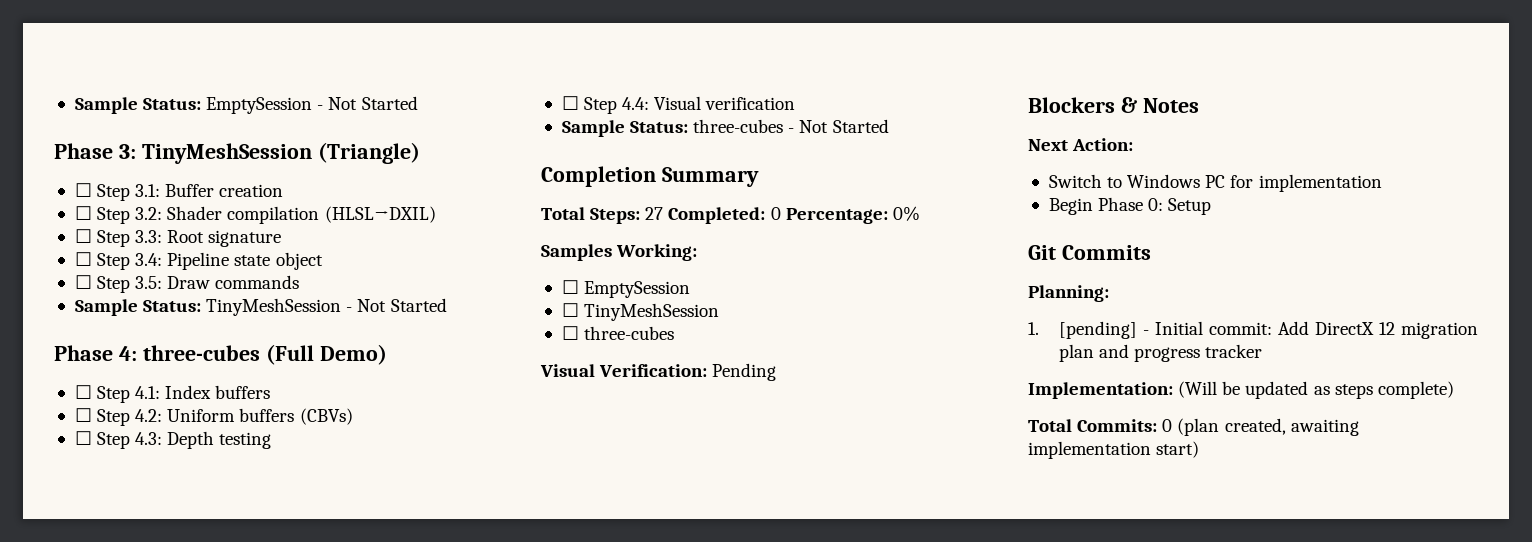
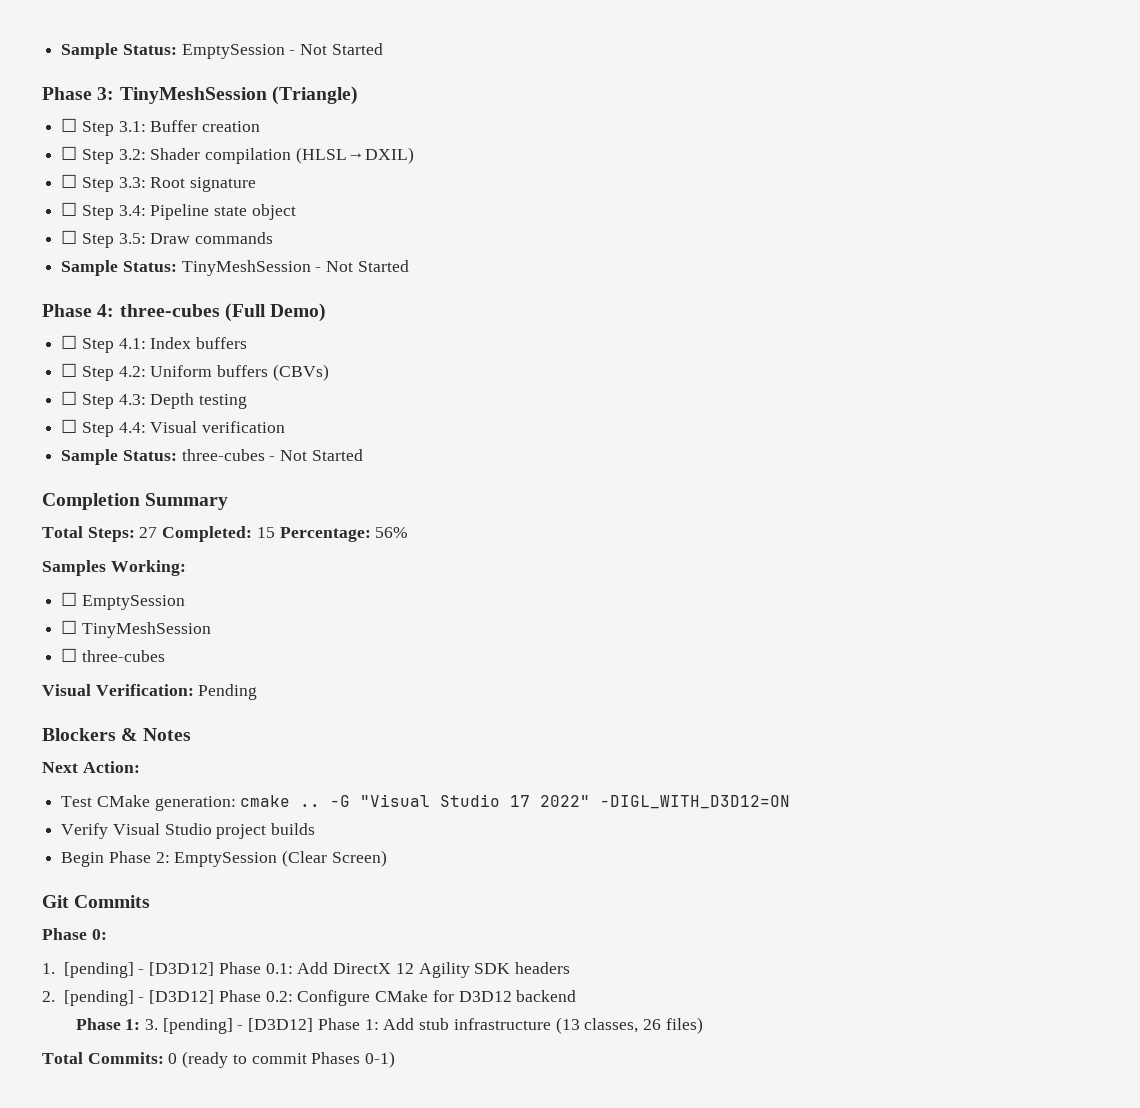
- Total Steps: 27 Completed: 0 Percentage: 0%
+ Total Steps: 27 Completed: 15 Percentage: 56%
- Switch to Windows PC for implementation
- Begin Phase 0: Setup
+ Test CMake generation: cmake .. -G "Visual Studio 17 2022" -DIGL_WITH_D3D12=ON
+ Verify Visual Studio project builds
+ Begin Phase 2: EmptySession (Clear Screen)
- Planning:
+ Phase 0:
- 1. [pending] - Initial commit: Add DirectX 12 migration plan and progress tracker
- Implementation: (Will be updated as steps complete)
- Total Commits: 0 (plan created, awaiting implementation start)
+ 1. [pending] - [D3D12] Phase 0.1: Add DirectX 12 Agility SDK headers
+ 2. [pending] - [D3D12] Phase 0.2: Configure CMake for D3D12 backend
+ Phase 1: 3. [pending] - [D3D12] Phase 1: Add stub infrastructure (13 classes, 26 files)
+ Total Commits: 0 (ready to commit Phases 0-1)

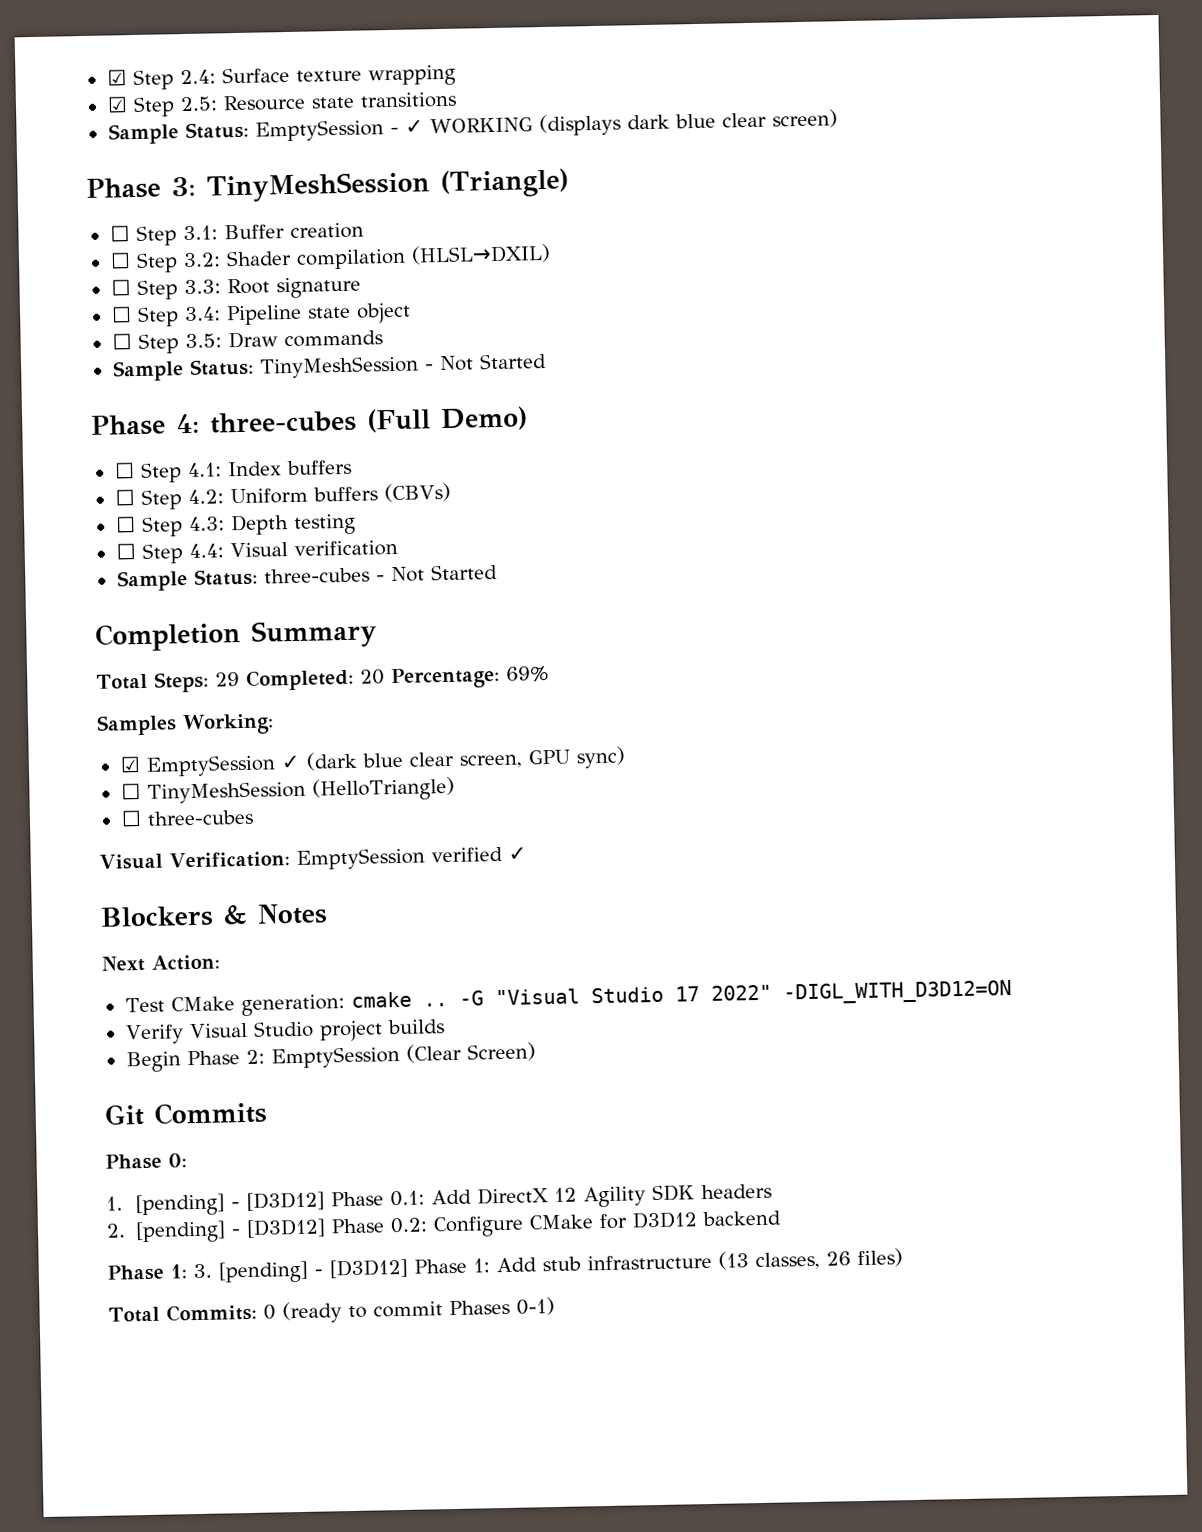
- Sample Status: EmptySession - Not Started
+ ☑ Step 2.4: Surface texture wrapping
+ ☑ Step 2.5: Resource state transitions
+ Sample Status: EmptySession - ✓ WORKING (displays dark blue clear screen)
- Total Steps: 27 Completed: 15 Percentage: 56%
+ Total Steps: 29 Completed: 20 Percentage: 69%
- ☐ EmptySession
+ ☑ EmptySession ✓ (dark blue clear screen, GPU sync)
- ☐ TinyMeshSession
+ ☐ TinyMeshSession (HelloTriangle)
- Visual Verification: Pending
+ Visual Verification: EmptySession verified ✓

